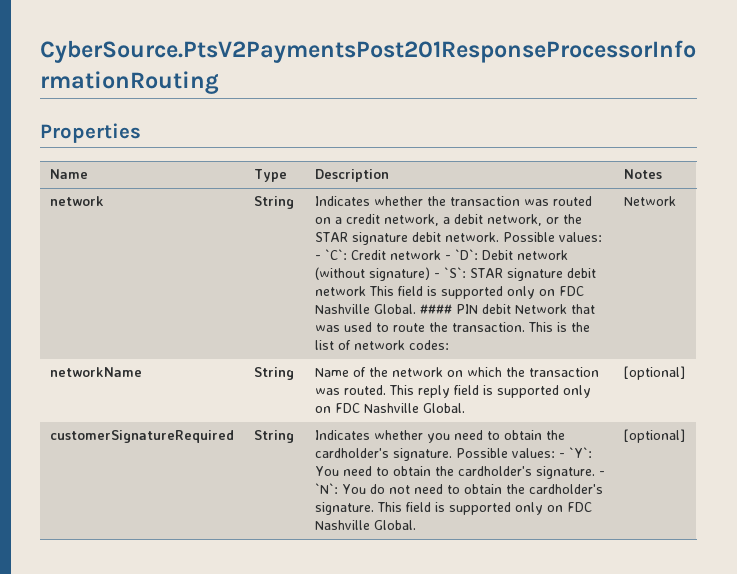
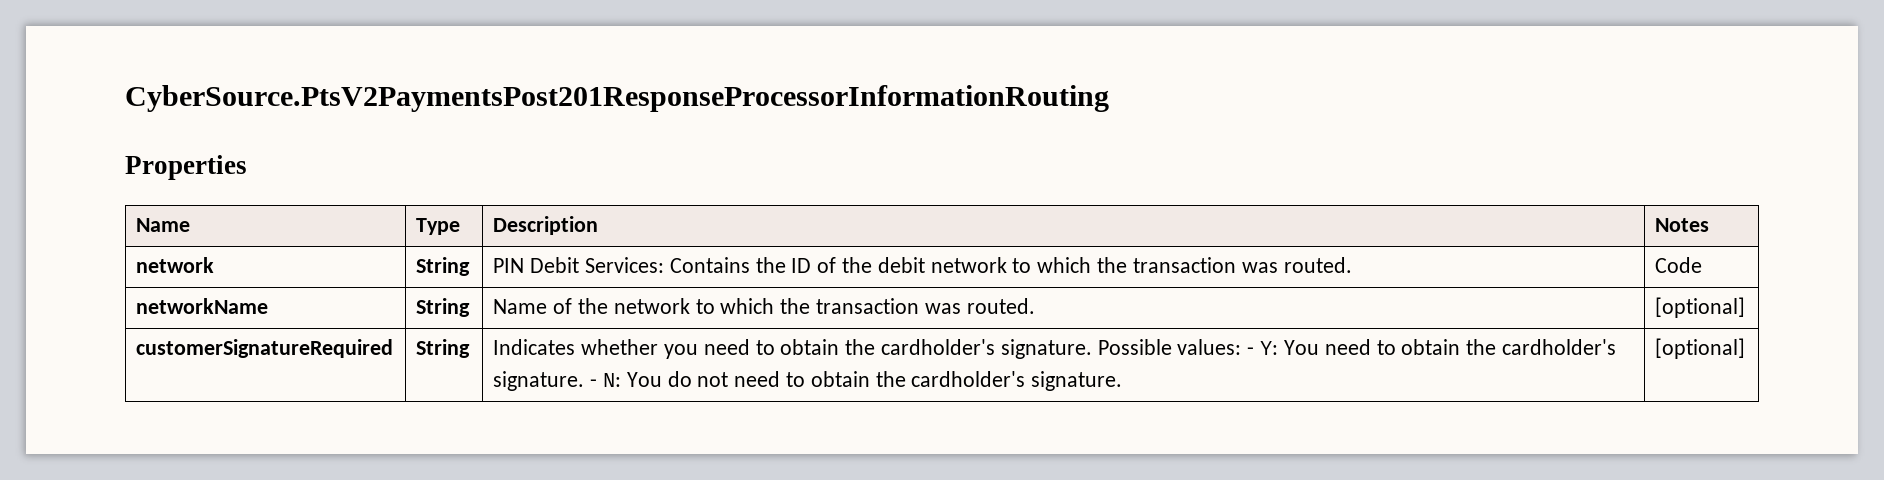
- Indicates whether the transaction was routed on a credit network, a debit network, or the STAR signature debit network. Possible values: - `C`: Credit network - `D`: Debit network (without signature) - `S`: STAR signature debit network This field is supported only on FDC Nashville Global. #### PIN debit Network that was used to route the transaction. This is the list of network codes: | Network
+ PIN Debit Services: Contains the ID of the debit network to which the transaction was routed. | Code
- networkName | String | Name of the network on which the transaction was routed. This reply field is supported only on FDC Nashville Global. | [optional]
+ networkName | String | Name of the network to which the transaction was routed. | [optional]
- Possible values: - `Y`: You need to obtain the cardholder's signature.
+ Possible values: - Y: You need to obtain the cardholder's signature.
- - `N`: You do not need to obtain the cardholder's signature. This field is supported only on FDC Nashville Global.
+ - N: You do not need to obtain the cardholder's signature.

